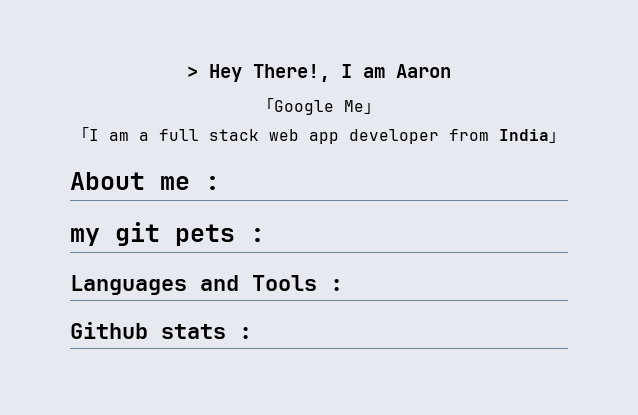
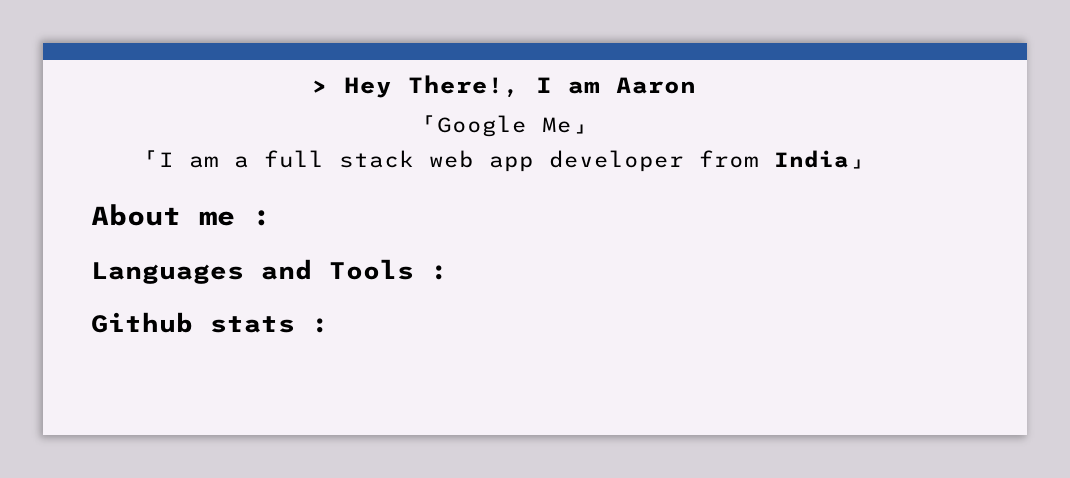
- my git pets :

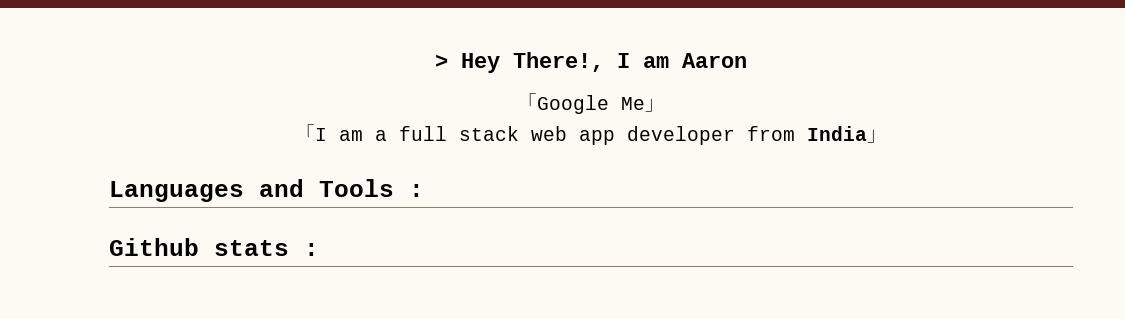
- About me :

